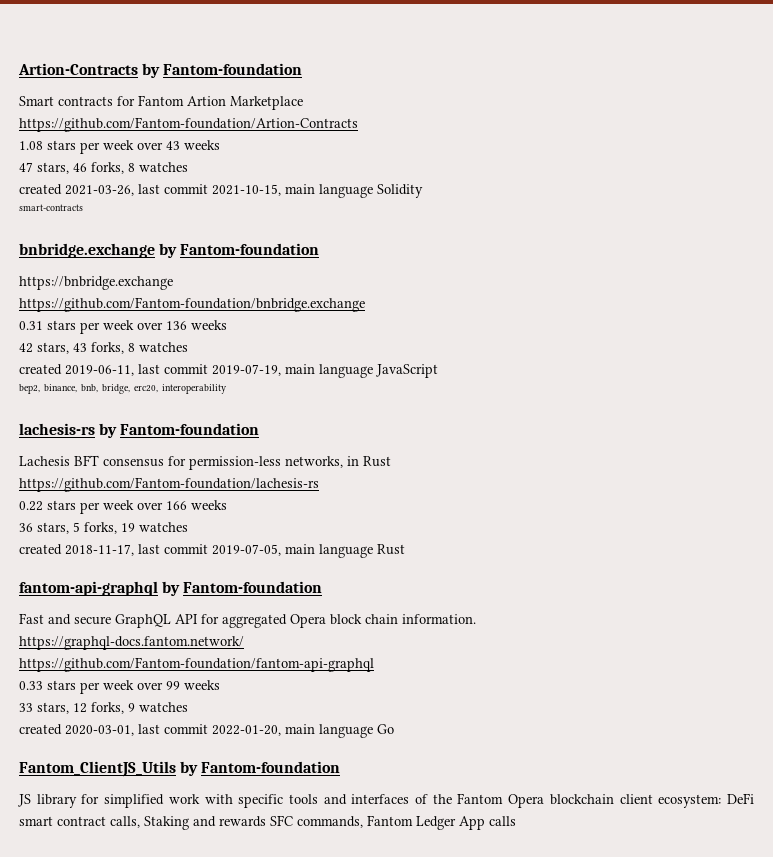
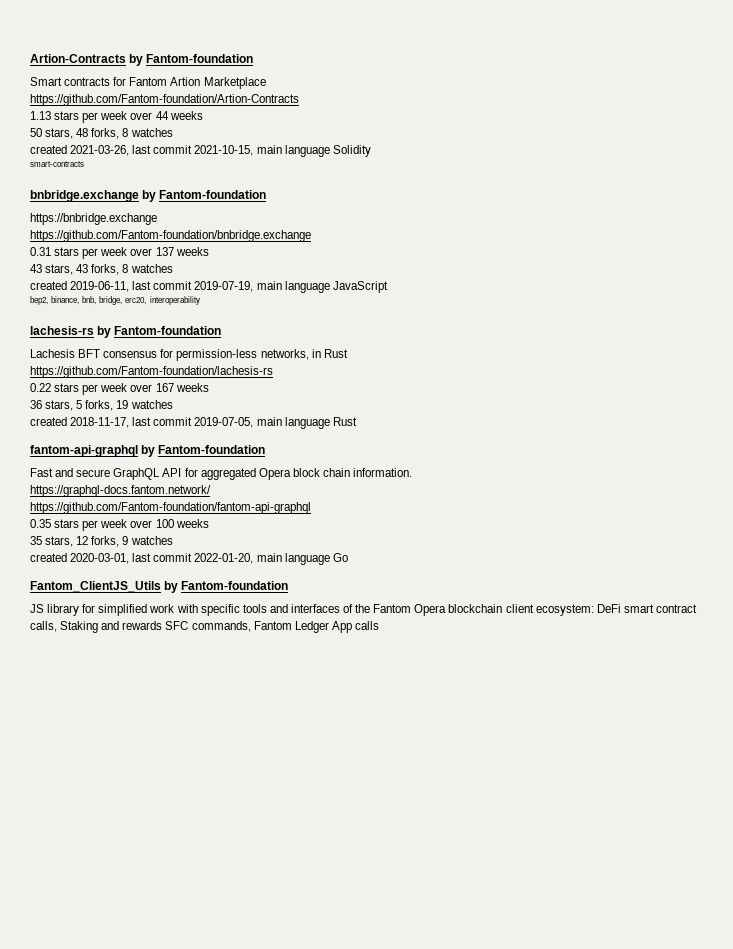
- 1.08 stars per week over 43 weeks
- 47 stars, 46 forks, 8 watches
+ 1.13 stars per week over 44 weeks
+ 50 stars, 48 forks, 8 watches
- 0.31 stars per week over 136 weeks
- 42 stars, 43 forks, 8 watches
+ 0.31 stars per week over 137 weeks
+ 43 stars, 43 forks, 8 watches
- 0.22 stars per week over 166 weeks
+ 0.22 stars per week over 167 weeks
- 0.33 stars per week over 99 weeks
- 33 stars, 12 forks, 9 watches
+ 0.35 stars per week over 100 weeks
+ 35 stars, 12 forks, 9 watches

